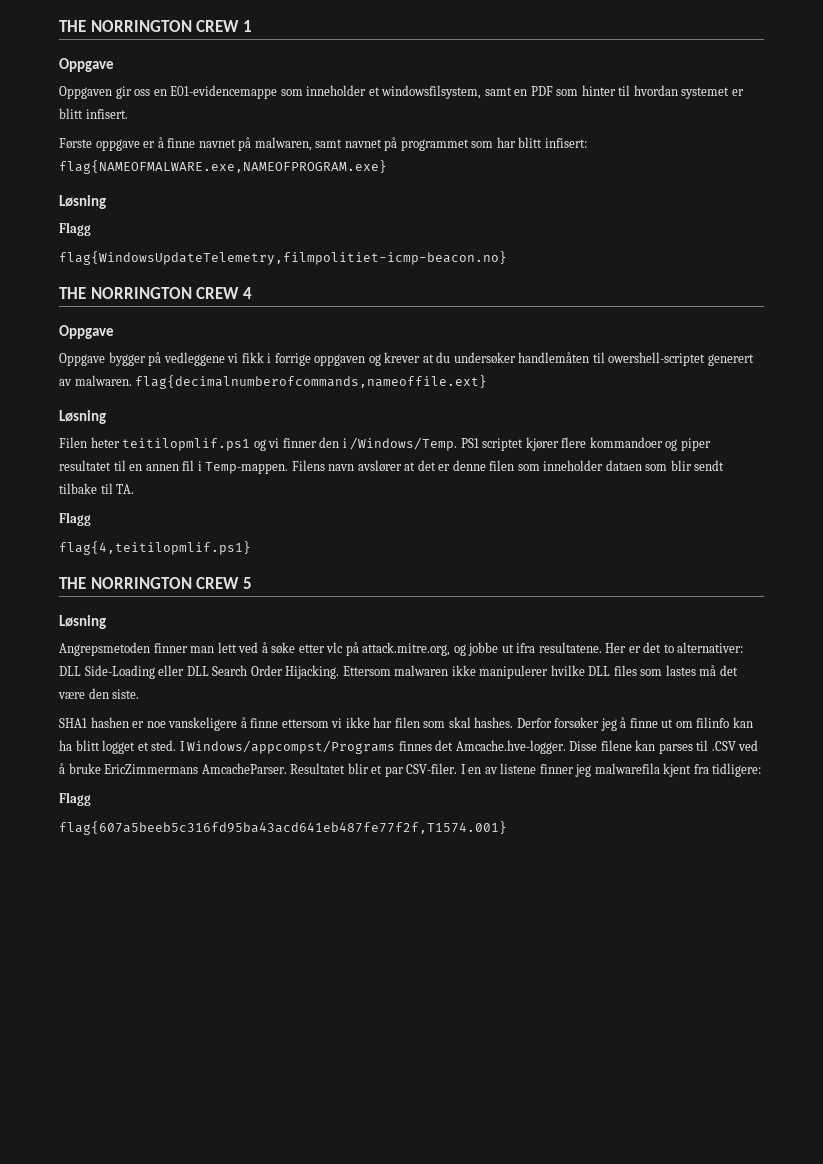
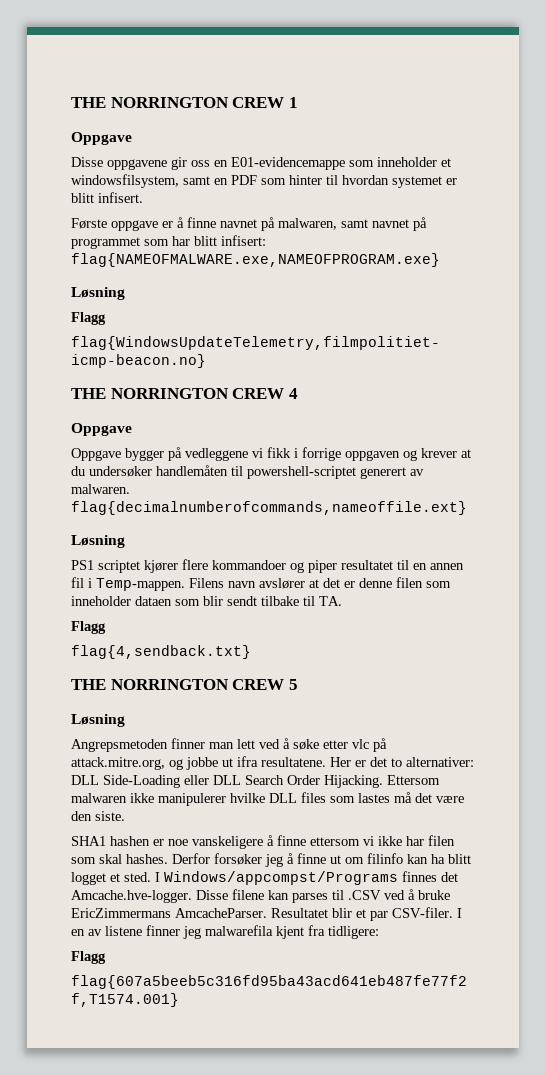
- Oppgaven gir oss en E01-evidencemappe som inneholder et windowsfilsystem, samt en PDF som hinter til hvordan systemet er blitt infisert.
+ Disse oppgavene gir oss en E01-evidencemappe som inneholder et windowsfilsystem, samt en PDF som hinter til hvordan systemet er blitt infisert.
- Oppgave bygger på vedleggene vi fikk i forrige oppgaven og krever at du undersøker handlemåten til owershell-scriptet generert av malwaren. flag{decimalnumberofcommands,nameoffile.ext}
+ Oppgave bygger på vedleggene vi fikk i forrige oppgaven og krever at du undersøker handlemåten til powershell-scriptet generert av malwaren. flag{decimalnumberofcommands,nameoffile.ext}
- Filen heter teitilopmlif.ps1 og vi finner den i /Windows/Temp.
- flag{4,teitilopmlif.ps1}
+ flag{4,sendback.txt}

